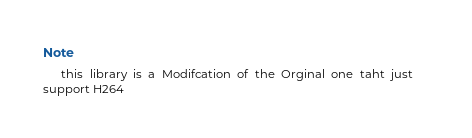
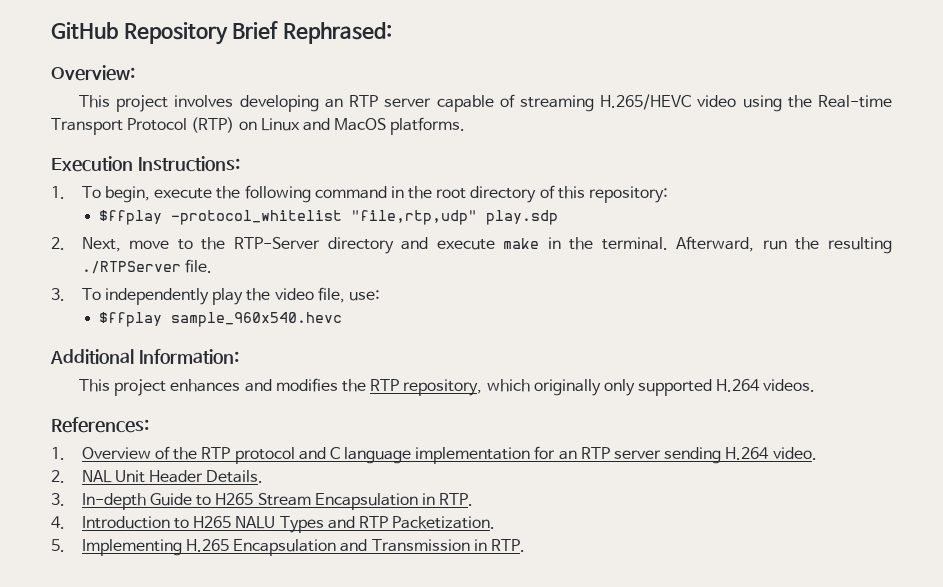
- Note
- this library is a Modifcation of the Orginal one taht just support H264
+ GitHub Repository Brief Rephrased:
+ Overview:
+ This project involves developing an RTP server capable of streaming H.265/HEVC video using the Real-time Transport Protocol (RTP) on Linux and MacOS platforms.
+ Execution Instructions:
+ 1. To begin, execute the following command in the root directory of this repository:
+ $ffplay -protocol_whitelist "file,rtp,udp" play.sdp
+ 2. Next, move to the RTP-Server directory and execute make in the terminal. Afterward, run the resulting ./RTPServer file.
+ 3. To independently play the video file, use:
+ $ffplay sample_960x540.hevc
+ Additional Information:
+ This project enhances and modifies the RTP repository, which originally only supported H.264 videos.
+ References:
+ 1. Overview of the RTP protocol and C language implementation for an RTP server sending H.264 video.
+ 2. NAL Unit Header Details.
+ 3. In-depth Guide to H265 Stream Encapsulation in RTP.
+ 4. Introduction to H265 NALU Types and RTP Packetization.
+ 5. Implementing H.265 Encapsulation and Transmission in RTP.

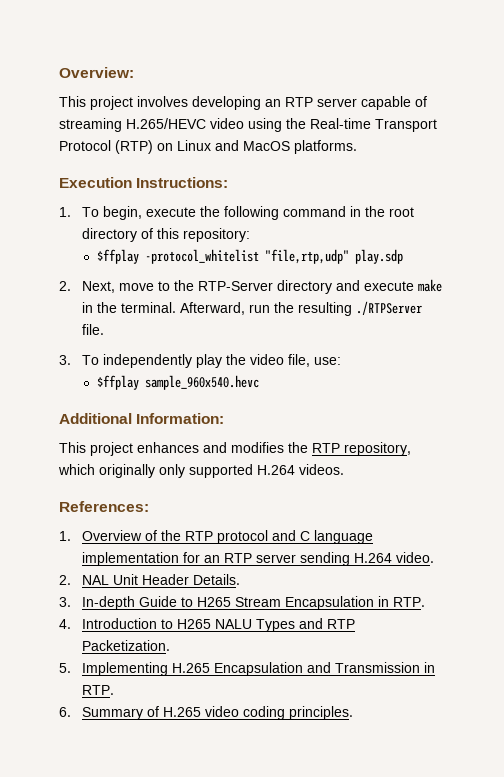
- GitHub Repository Brief Rephrased:
+ 6. Summary of H.265 video coding principles.

